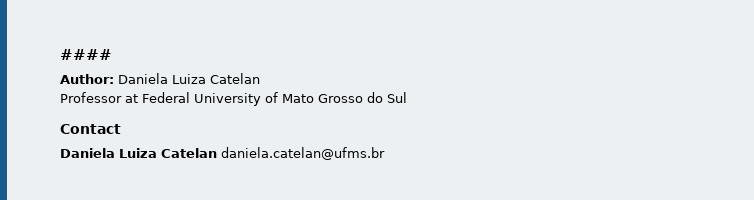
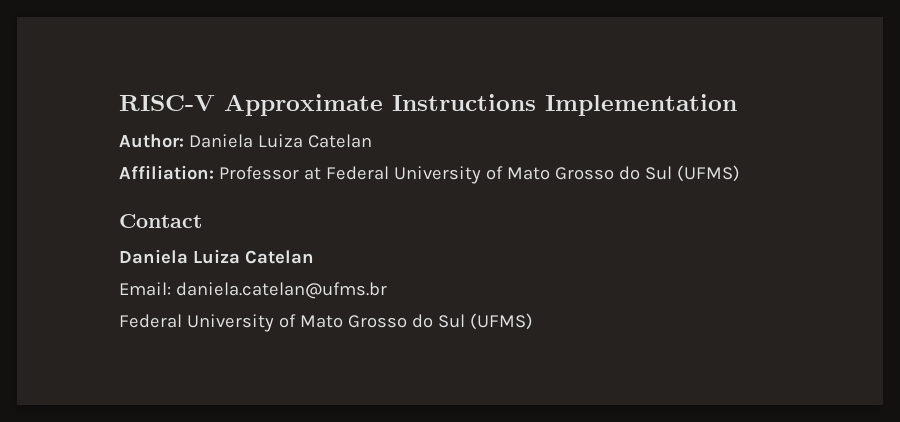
- ####
+ RISC-V Approximate Instructions Implementation
- Professor at Federal University of Mato Grosso do Sul
+ Affiliation: Professor at Federal University of Mato Grosso do Sul (UFMS)
  Contact
- Daniela Luiza Catelan daniela.catelan@ufms.br
+ Daniela Luiza Catelan
+ Email: daniela.catelan@ufms.br
+ Federal University of Mato Grosso do Sul (UFMS)

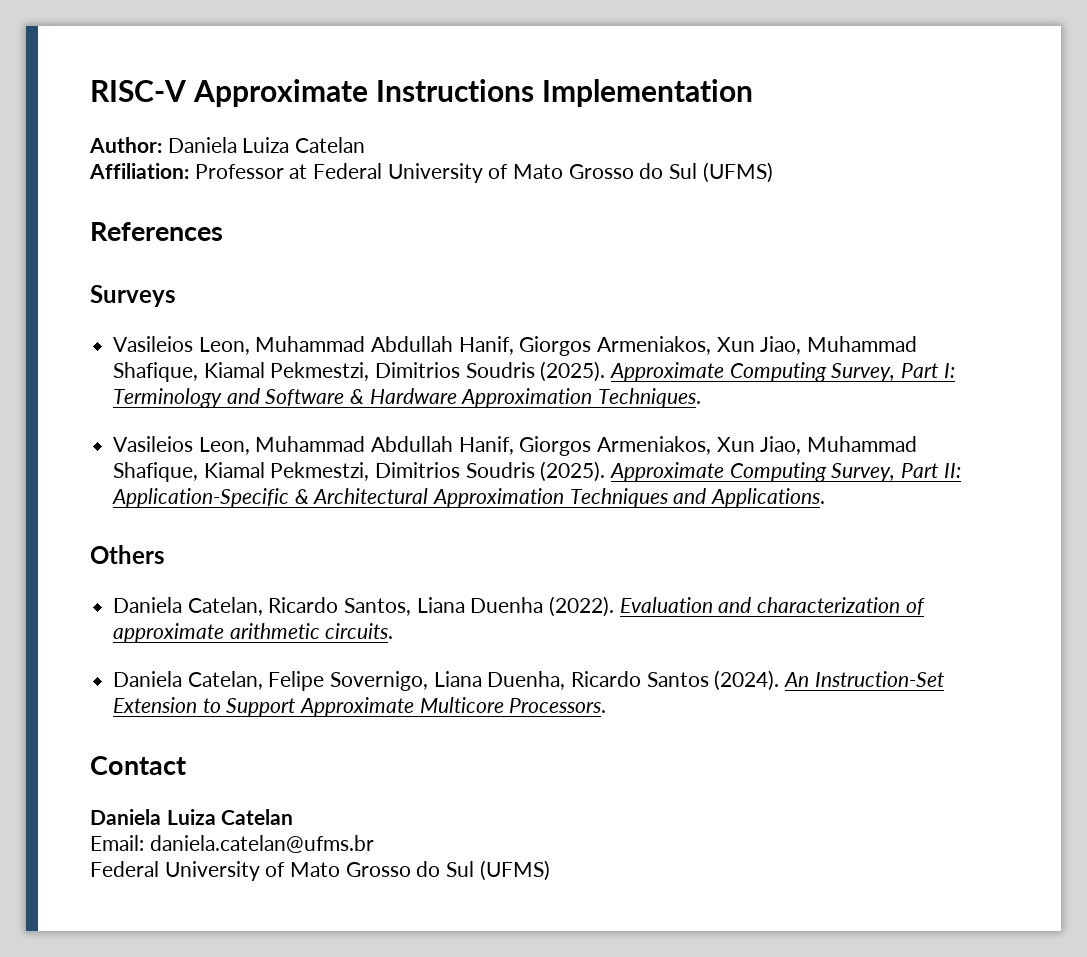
+ References
+ Surveys
+ Vasileios Leon, Muhammad Abdullah Hanif, Giorgos Armeniakos, Xun Jiao, Muhammad Shafique, Kiamal Pekmestzi, Dimitrios Soudris (2025). Approximate Computing Survey, Part I: Terminology and Software & Hardware Approximation Techniques.
+ Vasileios Leon, Muhammad Abdullah Hanif, Giorgos Armeniakos, Xun Jiao, Muhammad Shafique, Kiamal Pekmestzi, Dimitrios Soudris (2025). Approximate Computing Survey, Part II: Application-Specific & Architectural Approximation Techniques and Applications.
+ Others
+ Daniela Catelan, Ricardo Santos, Liana Duenha (2022). Evaluation and characterization of approximate arithmetic circuits.
+ Daniela Catelan, Felipe Sovernigo, Liana Duenha, Ricardo Santos (2024). An Instruction-Set Extension to Support Approximate Multicore Processors.

